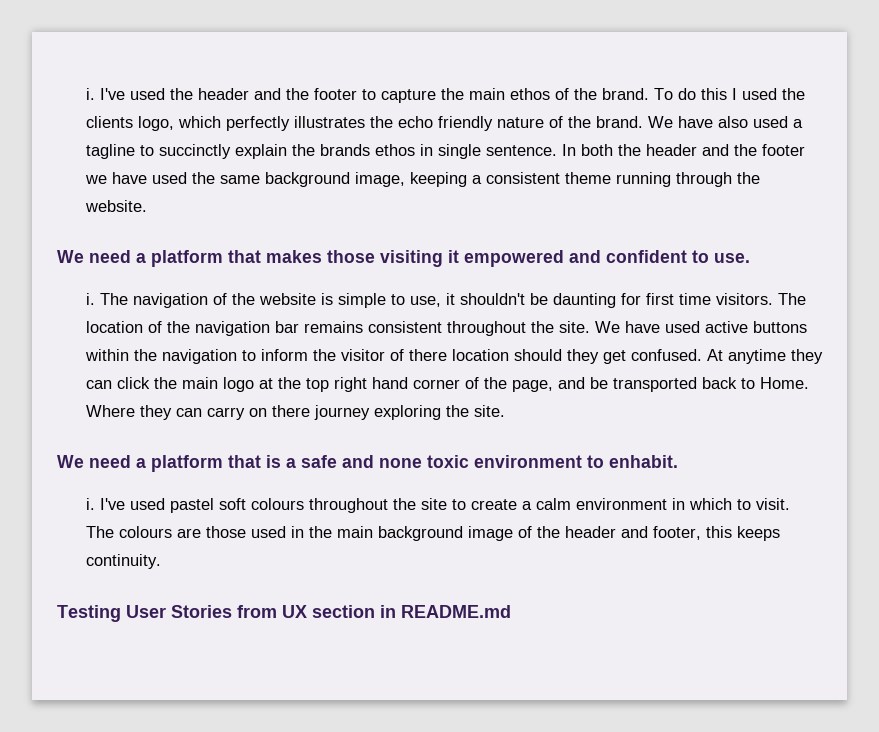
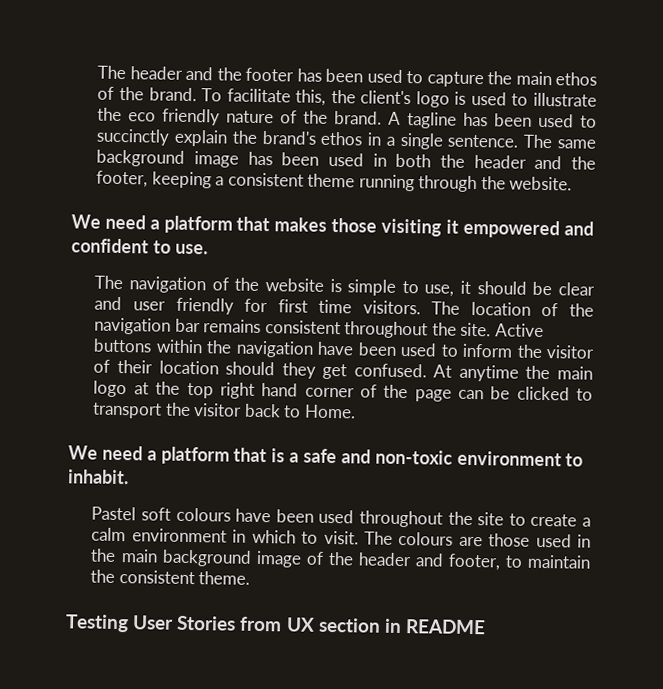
- i. I've used the header and the footer to capture the main ethos of the brand.
+ The header and the footer has been used to capture the main ethos of the brand.
- To do this I used the clients logo, which perfectly illustrates the echo friendly nature of the brand.
+ To facilitate this, the client's logo is used to illustrate the eco friendly nature of the brand.
- We have also used a tagline to succinctly explain the brands ethos in single sentence.
+ A tagline has been used to succinctly explain the brand's ethos in a single sentence.
- In both the header and the footer we have used the same background image, keeping a consistent theme running through the website.
+ The same background image has been used in both the header and the footer, keeping a consistent theme running through the website.
  We need a platform that makes those visiting it empowered and confident to use.
- i. The navigation of the website is simple to use, it shouldn't be daunting for first time visitors.
+ The navigation of the website is simple to use, it should be clear and user friendly for first time visitors.
- We have used active buttons within the navigation to inform the visitor of there location should they get confused.
+ Active buttons within the navigation have been used to inform the visitor of their location should they get confused.
- At anytime they can click the main logo at the top right hand corner of the page, and be transported back to Home. Where they can carry on there journey exploring the site.
+ At anytime the main logo at the top right hand corner of the page can be clicked to transport the visitor back to Home.
- We need a platform that is a safe and none toxic environment to enhabit.
- i. I've used pastel soft colours throughout the site to create a calm environment in which to visit.
+ We need a platform that is a safe and non-toxic environment to inhabit.
+ Pastel soft colours have been used throughout the site to create a calm environment in which to visit.
- The colours are those used in the main background image of the header and footer, this keeps continuity.
+ The colours are those used in the main background image of the header and footer, to maintain the consistent theme.
- Testing User Stories from UX section in README.md
+ Testing User Stories from UX section in README

